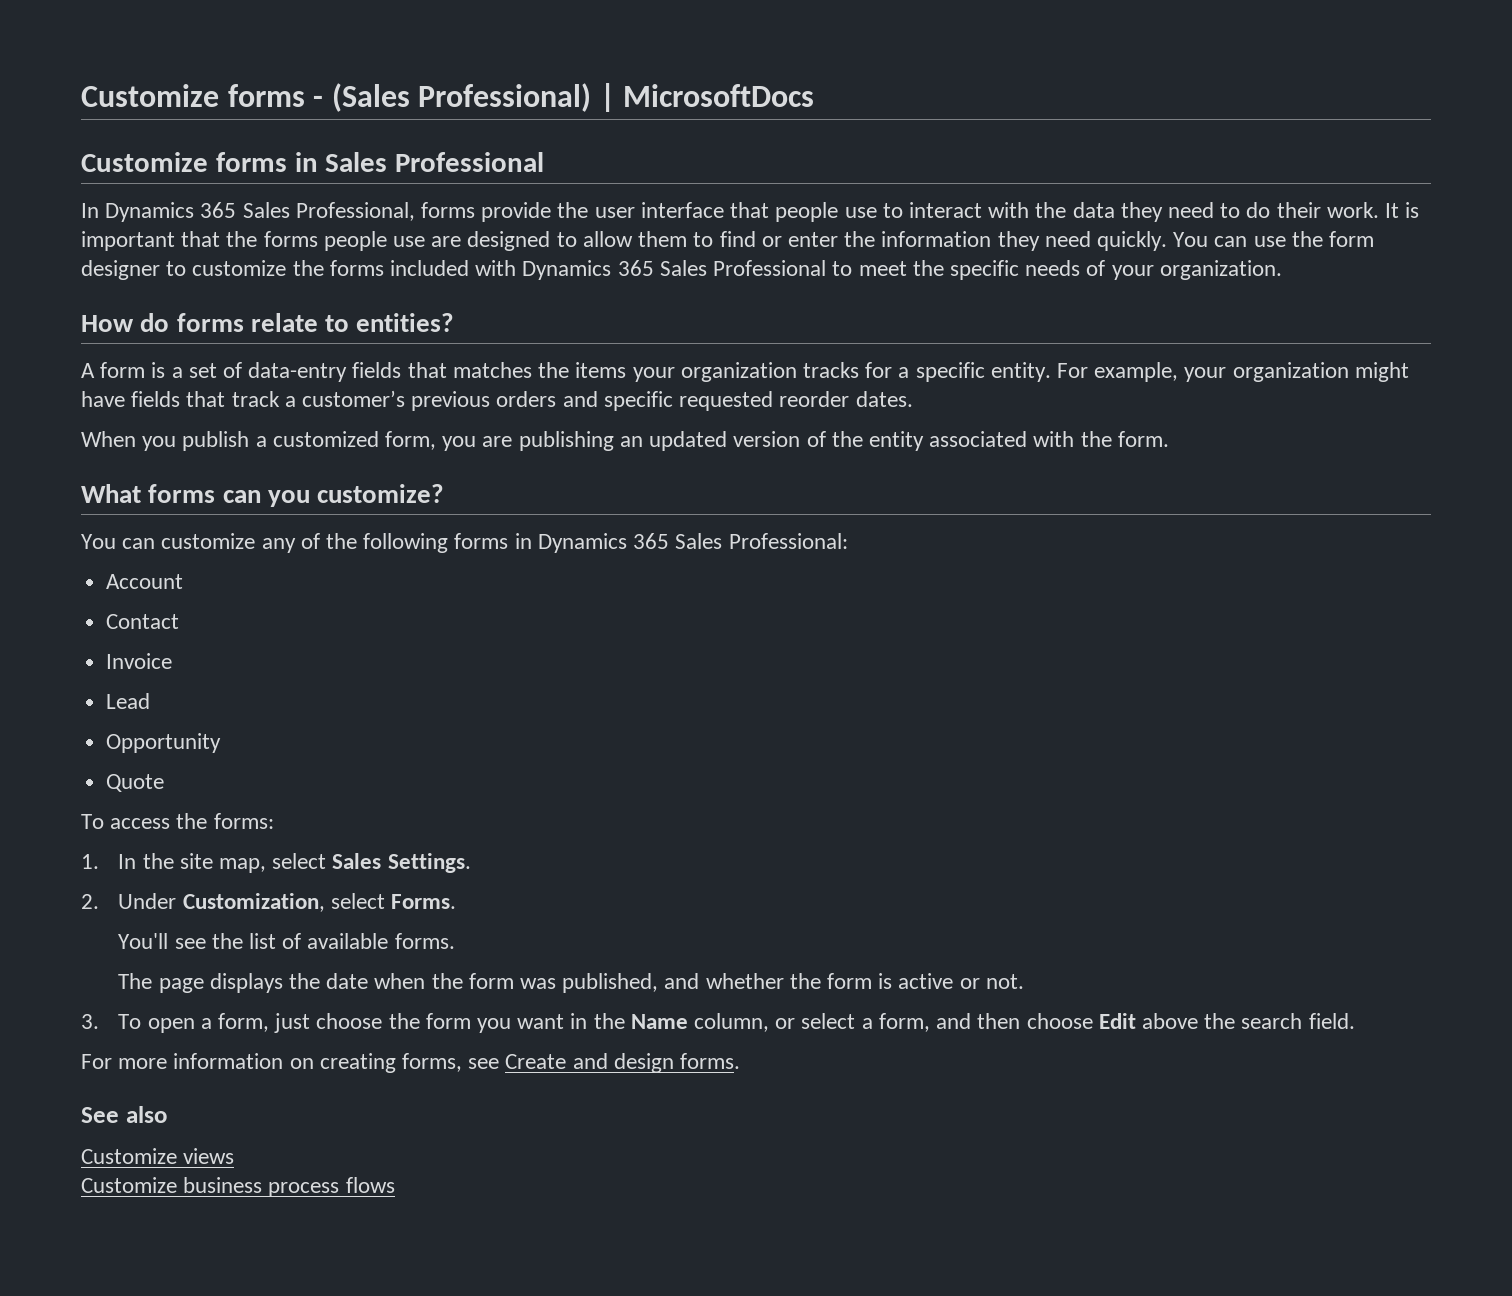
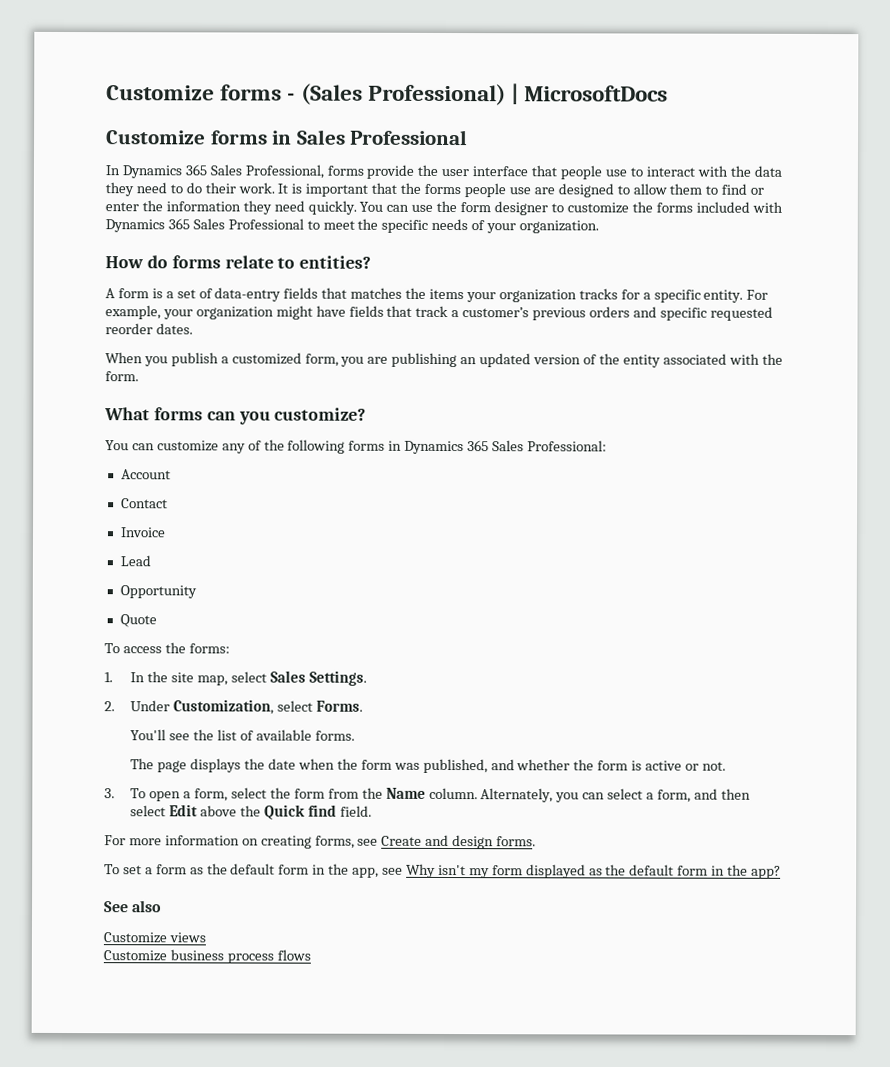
- 3. To open a form, just choose the form you want in the Name column, or select a form, and then choose Edit above the search field.
+ 3. To open a form, select the form from the Name column. Alternately, you can select a form, and then select Edit above the Quick find field.
+ To set a form as the default form in the app, see Why isn't my form displayed as the default form in the app?

